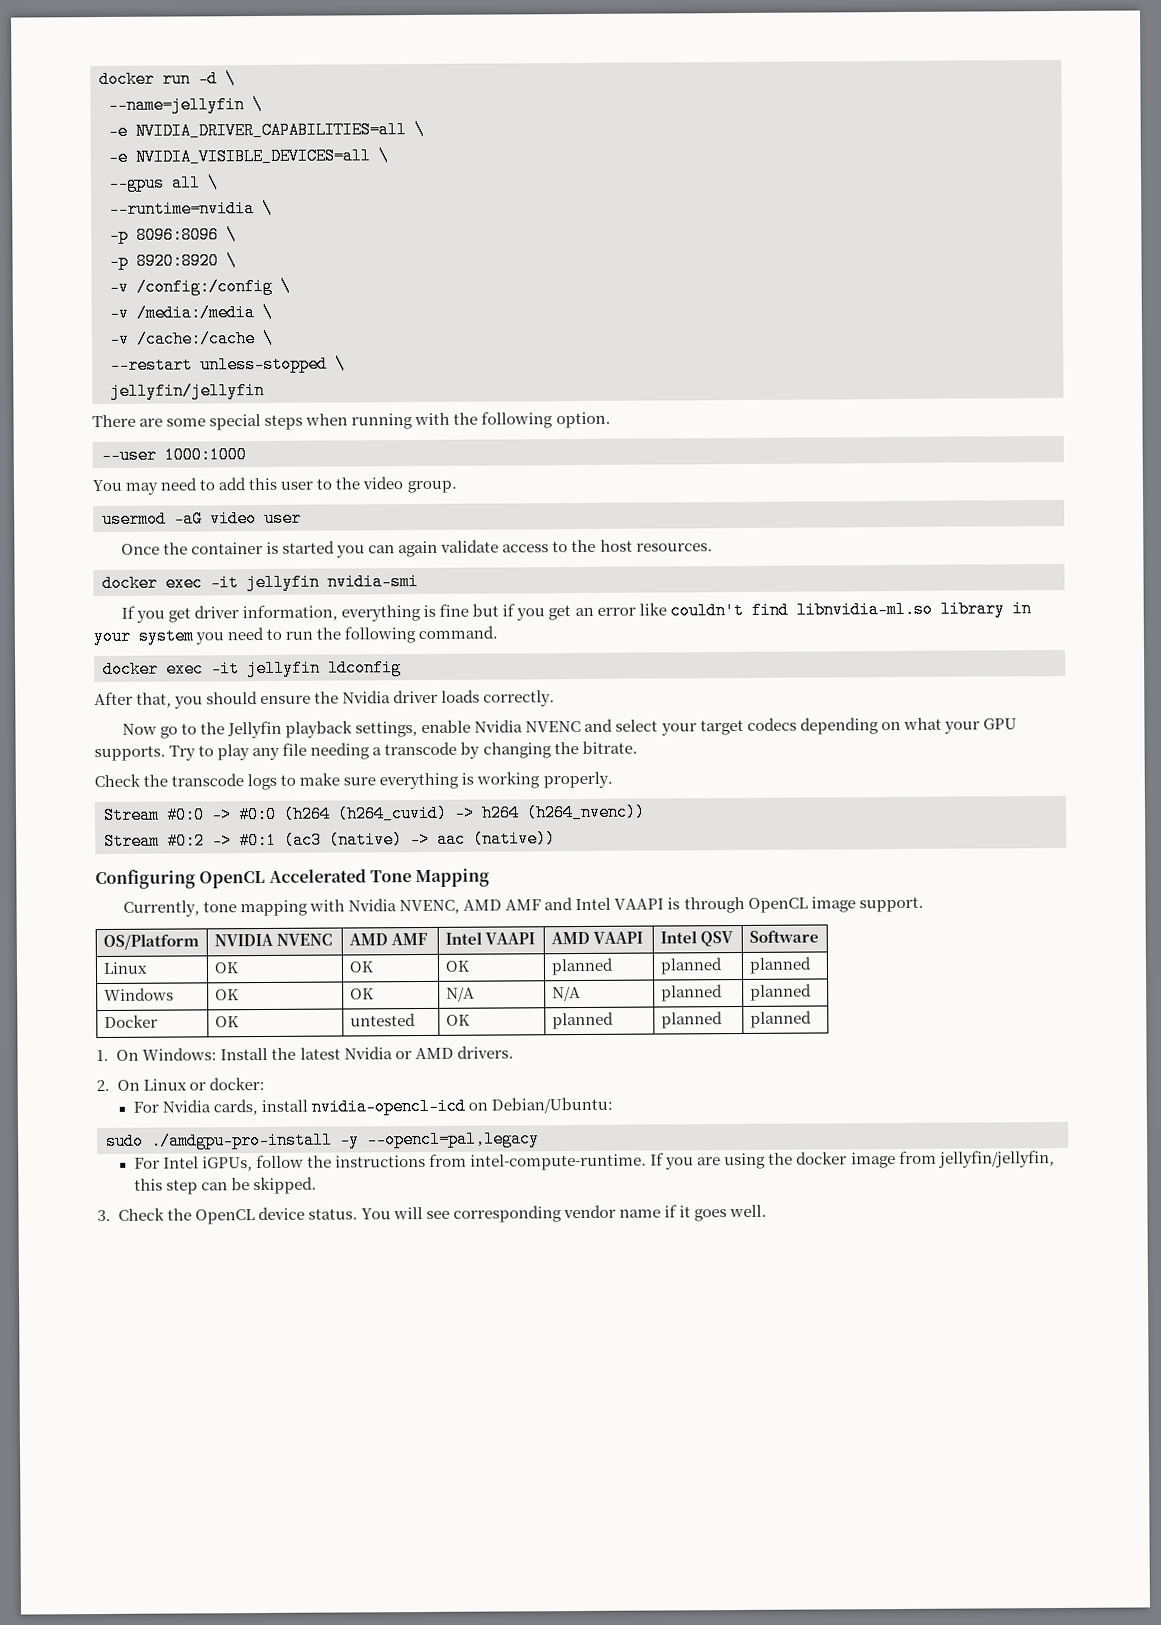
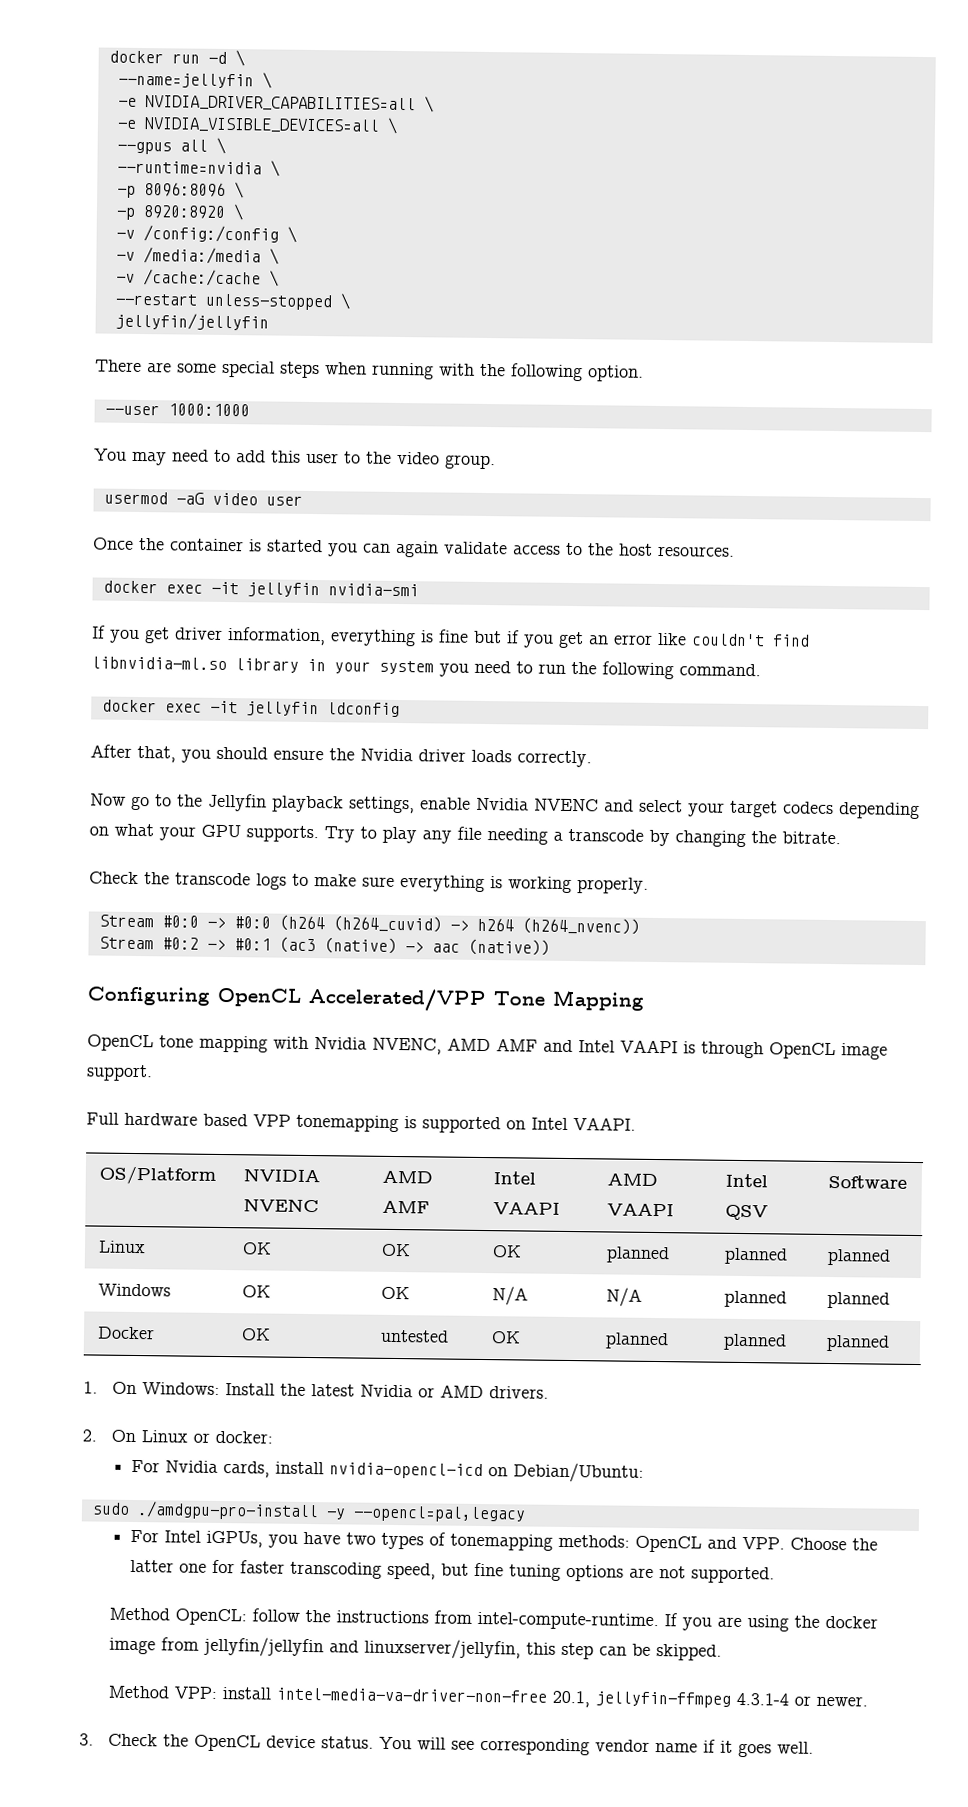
- Configuring OpenCL Accelerated Tone Mapping
+ Configuring OpenCL Accelerated/VPP Tone Mapping
- Currently, tone mapping with Nvidia NVENC, AMD AMF and Intel VAAPI is through OpenCL image support.
+ OpenCL tone mapping with Nvidia NVENC, AMD AMF and Intel VAAPI is through OpenCL image support.
+ Full hardware based VPP tonemapping is supported on Intel VAAPI.
- For Intel iGPUs, follow the instructions from intel-compute-runtime.
+ For Intel iGPUs, you have two types of tonemapping methods: OpenCL and VPP. Choose the latter one for faster transcoding speed, but fine tuning options are not supported.
+ Method OpenCL: follow the instructions from intel-compute-runtime.
- If you are using the docker image from jellyfin/jellyfin, this step can be skipped.
+ If you are using the docker image from jellyfin/jellyfin and linuxserver/jellyfin, this step can be skipped.
+ Method VPP: install intel-media-va-driver-non-free 20.1, jellyfin-ffmpeg 4.3.1-4 or newer.

